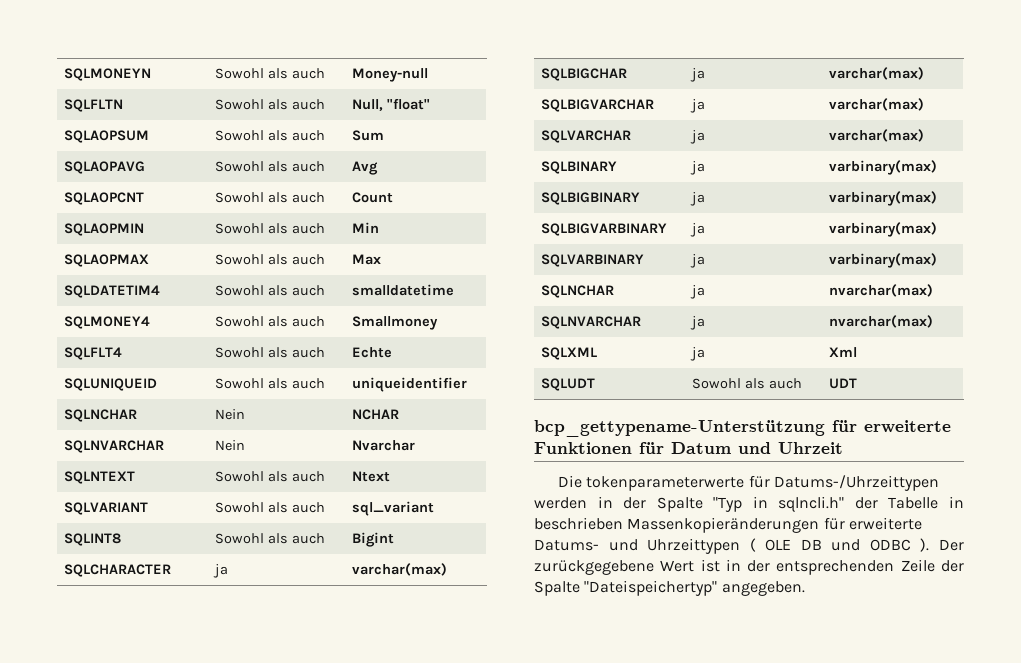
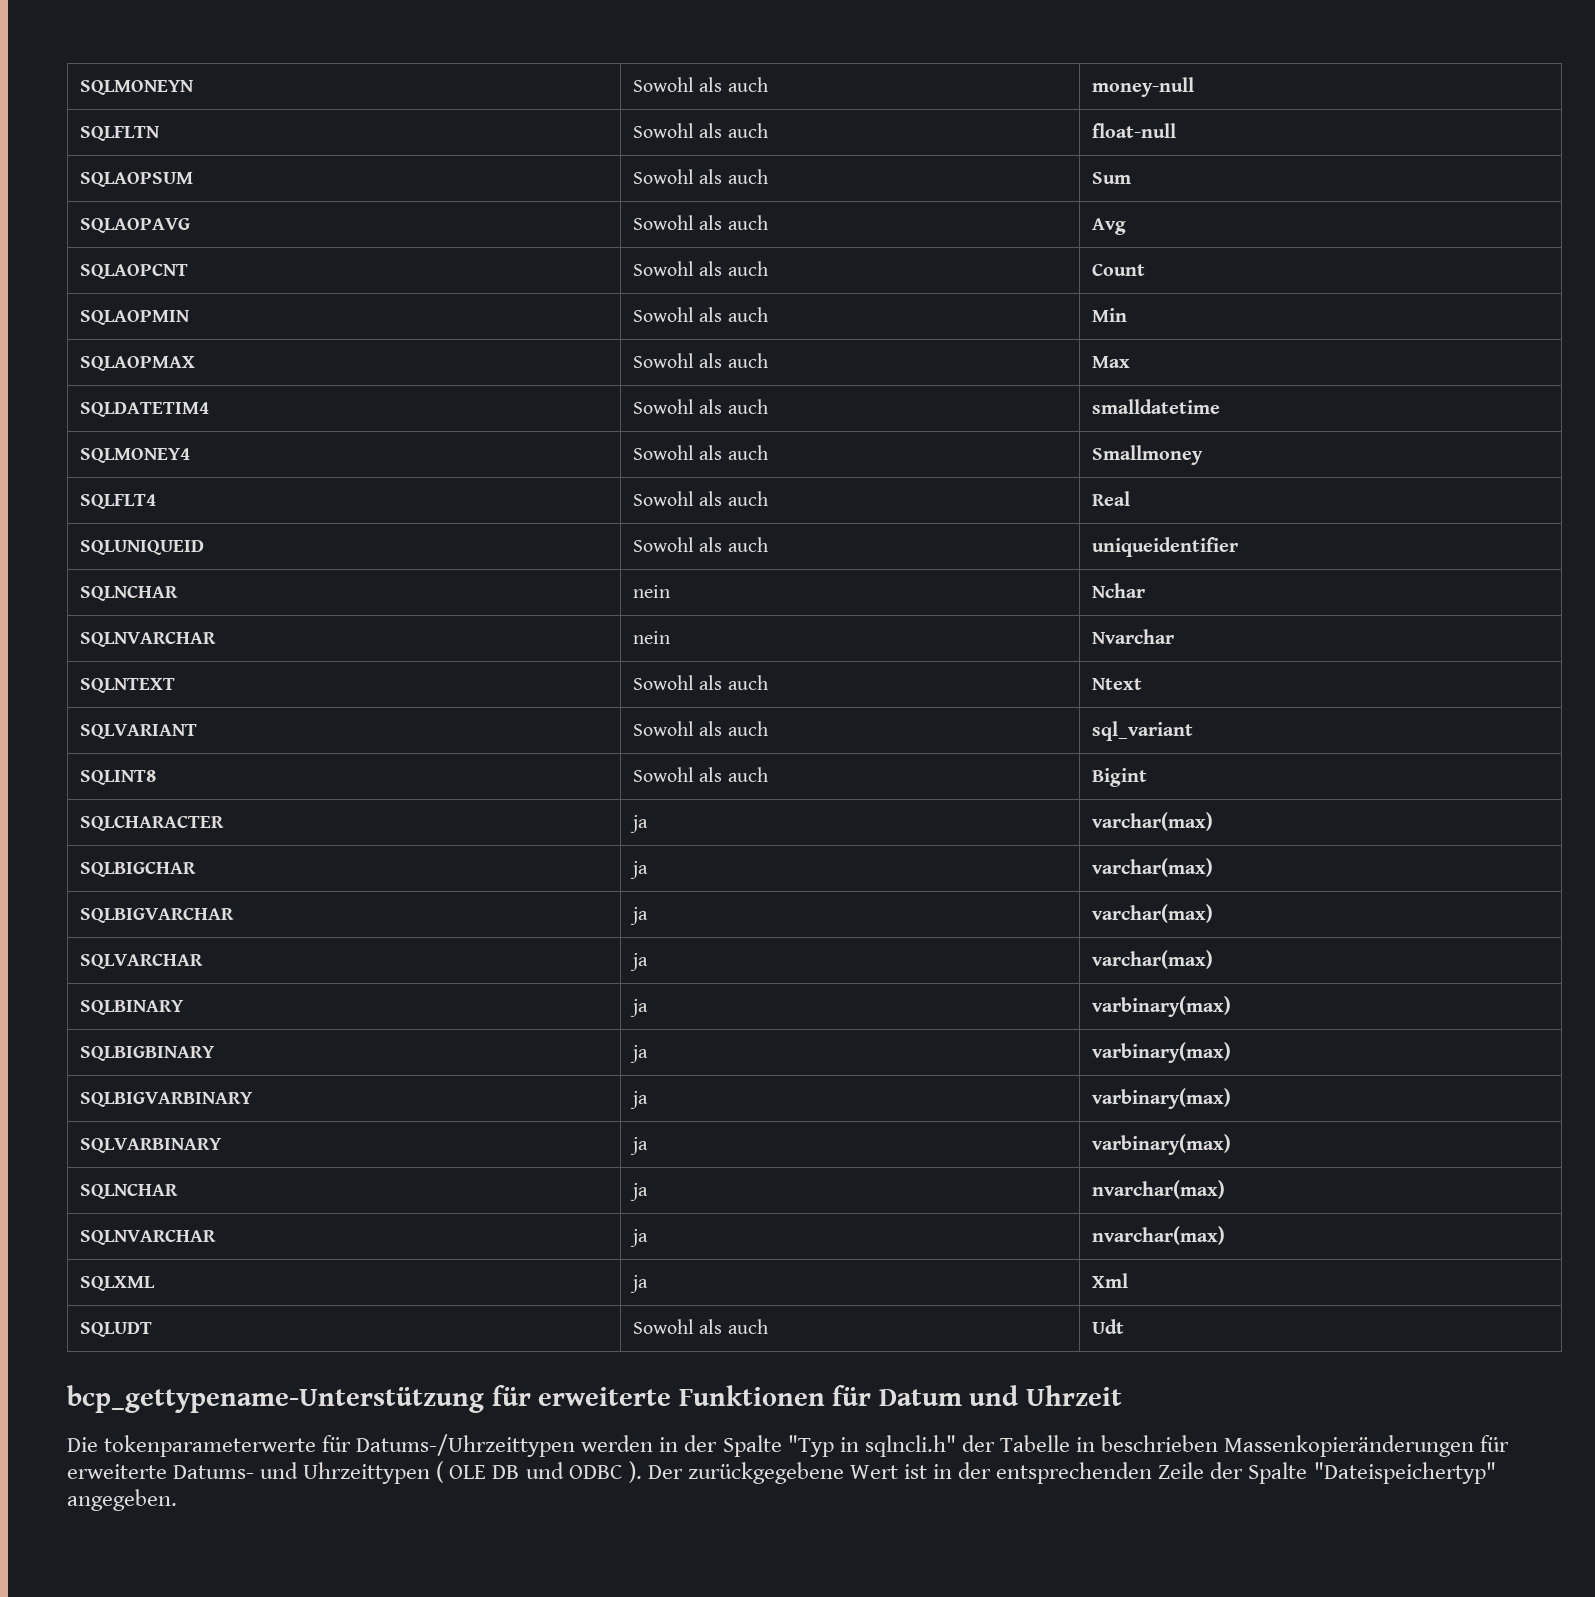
- SQLMONEYN | Sowohl als auch | Money-null
+ SQLMONEYN | Sowohl als auch | money-null
- SQLFLTN | Sowohl als auch | Null, "float"
+ SQLFLTN | Sowohl als auch | float-null
- SQLFLT4 | Sowohl als auch | Echte
+ SQLFLT4 | Sowohl als auch | Real
- SQLNCHAR | Nein | NCHAR
- SQLNVARCHAR | Nein | Nvarchar
+ SQLNCHAR | nein | Nchar
+ SQLNVARCHAR | nein | Nvarchar
- SQLUDT | Sowohl als auch | UDT
+ SQLUDT | Sowohl als auch | Udt

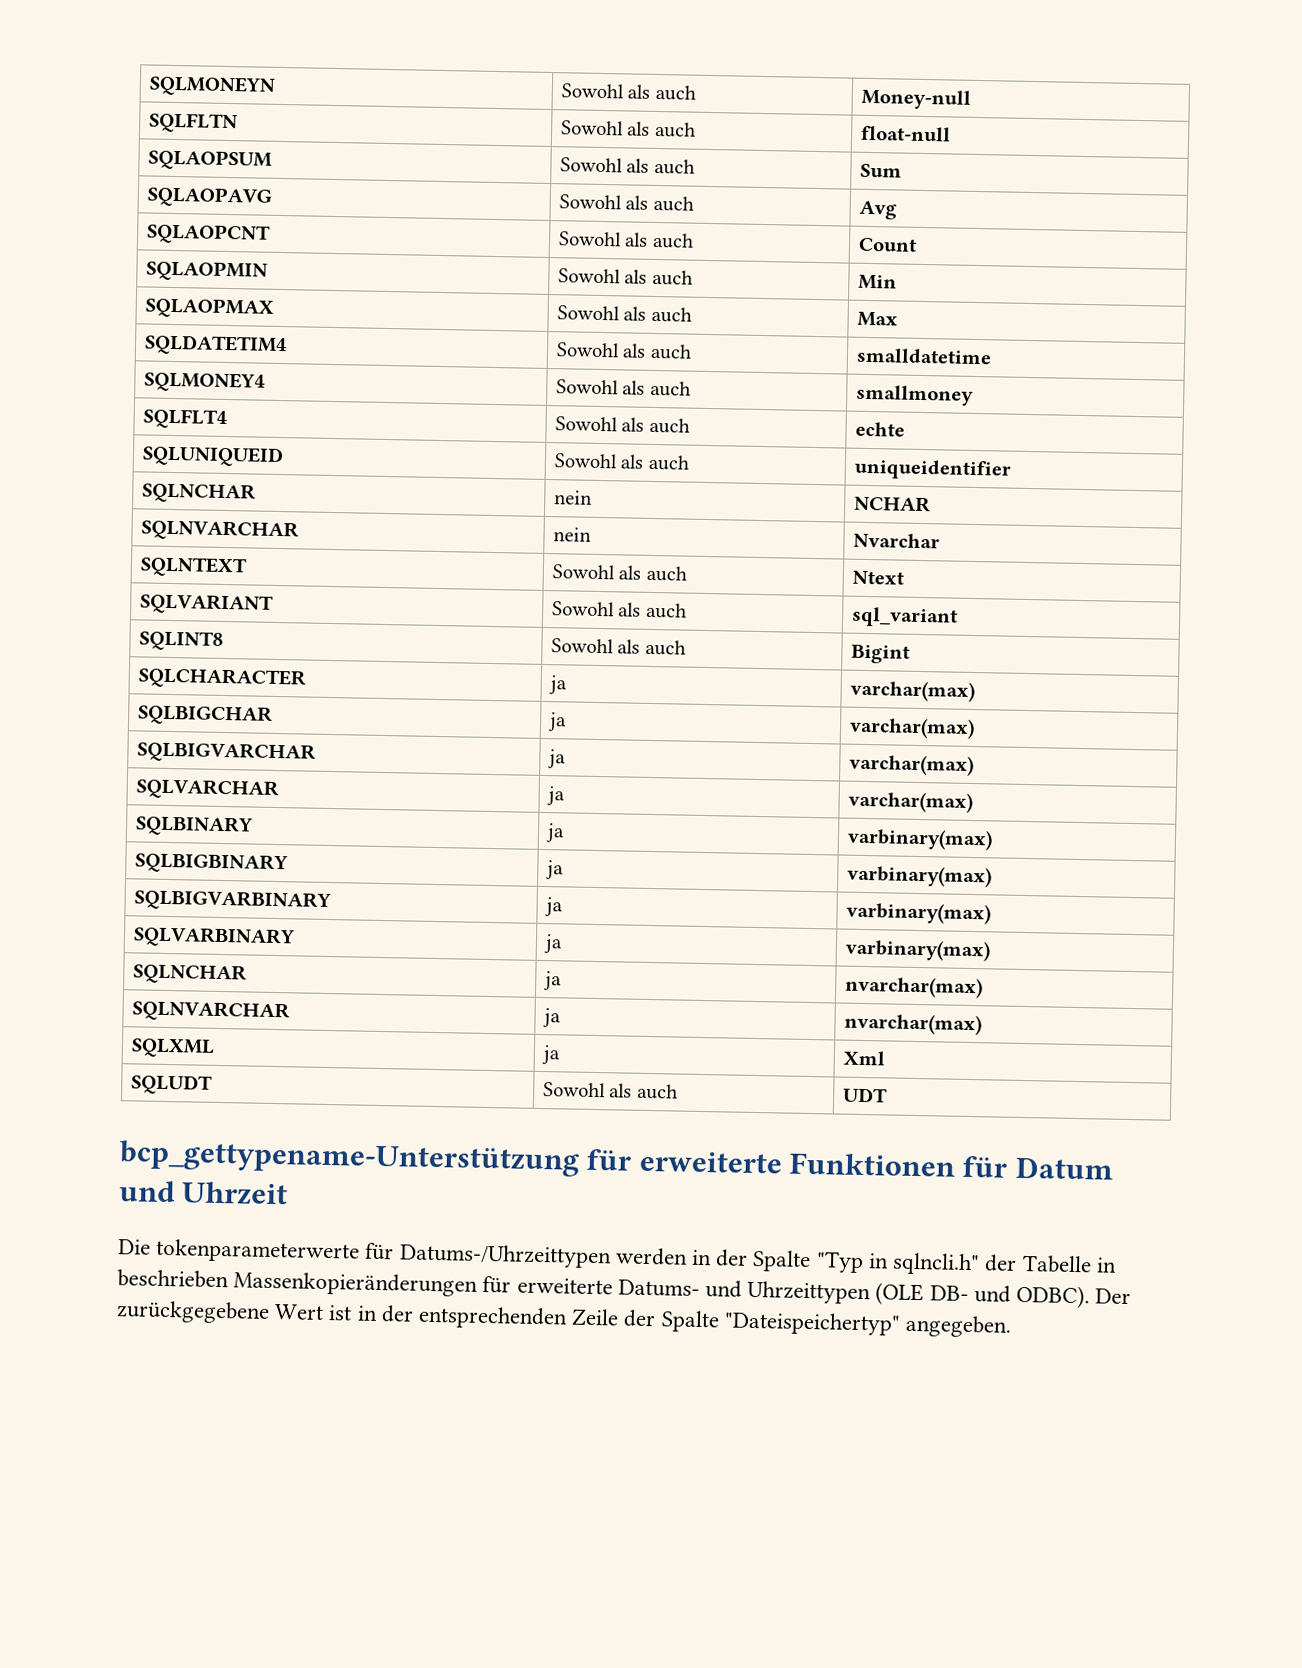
- SQLMONEYN | Sowohl als auch | money-null
+ SQLMONEYN | Sowohl als auch | Money-null
- SQLMONEY4 | Sowohl als auch | Smallmoney
+ SQLMONEY4 | Sowohl als auch | smallmoney
- SQLFLT4 | Sowohl als auch | Real
+ SQLFLT4 | Sowohl als auch | echte
- SQLNCHAR | nein | Nchar
+ SQLNCHAR | nein | NCHAR
- SQLUDT | Sowohl als auch | Udt
+ SQLUDT | Sowohl als auch | UDT
- Die tokenparameterwerte für Datums-/Uhrzeittypen werden in der Spalte "Typ in sqlncli.h" der Tabelle in beschrieben Massenkopieränderungen für erweiterte Datums- und Uhrzeittypen ( OLE DB und ODBC ).
+ Die tokenparameterwerte für Datums-/Uhrzeittypen werden in der Spalte "Typ in sqlncli.h" der Tabelle in beschrieben Massenkopieränderungen für erweiterte Datums- und Uhrzeittypen (OLE DB- und ODBC).

